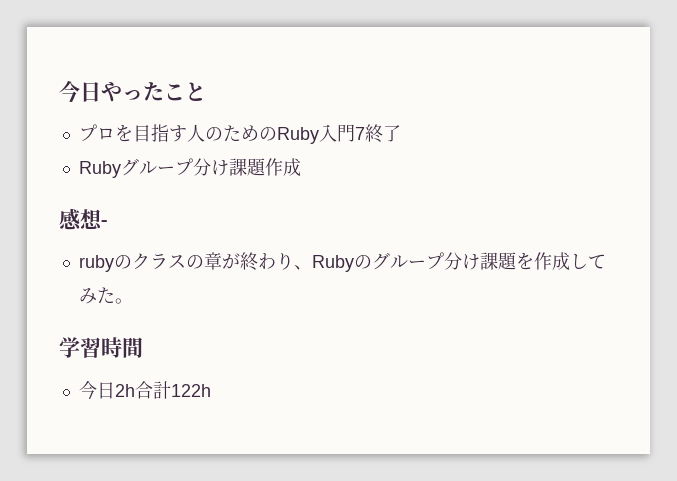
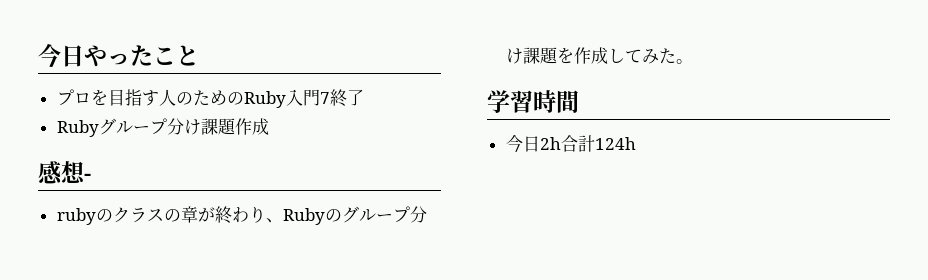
- 今日2h合計122h
+ 今日2h合計124h

